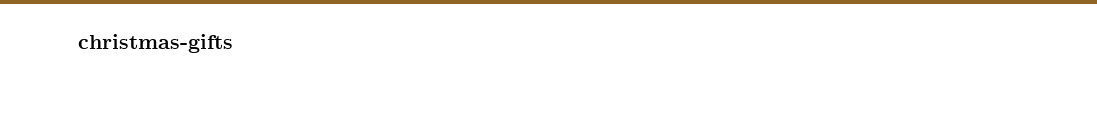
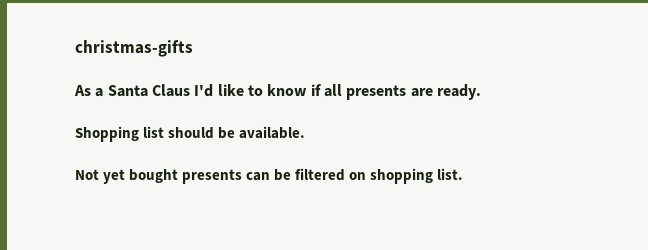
+ As a Santa Claus I'd like to know if all presents are ready.
+ Shopping list should be available.
+ Not yet bought presents can be filtered on shopping list.

